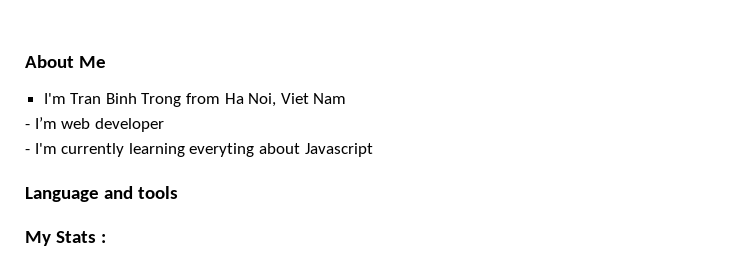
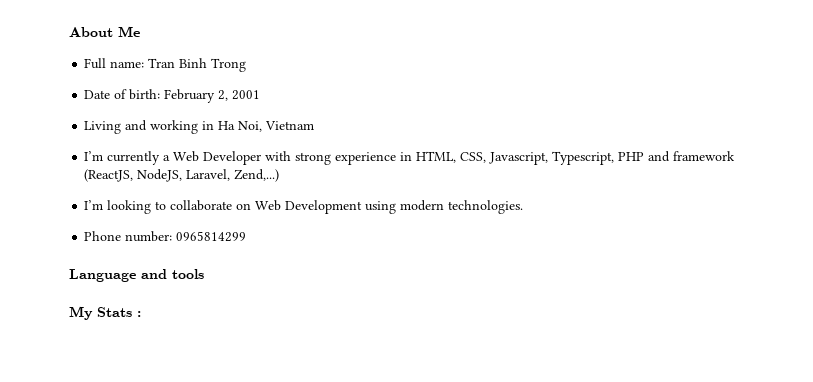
- I'm Tran Binh Trong from Ha Noi, Viet Nam
- - I’m web developer
- - I'm currently learning everyting about Javascript
+ Full name: Tran Binh Trong
+ Date of birth: February 2, 2001
+ Living and working in Ha Noi, Vietnam
+ I’m currently a Web Developer with strong experience in HTML, CSS, Javascript, Typescript, PHP and framework (ReactJS, NodeJS, Laravel, Zend,...)
+ I’m looking to collaborate on Web Development using modern technologies.
+ Phone number: 0965814299

